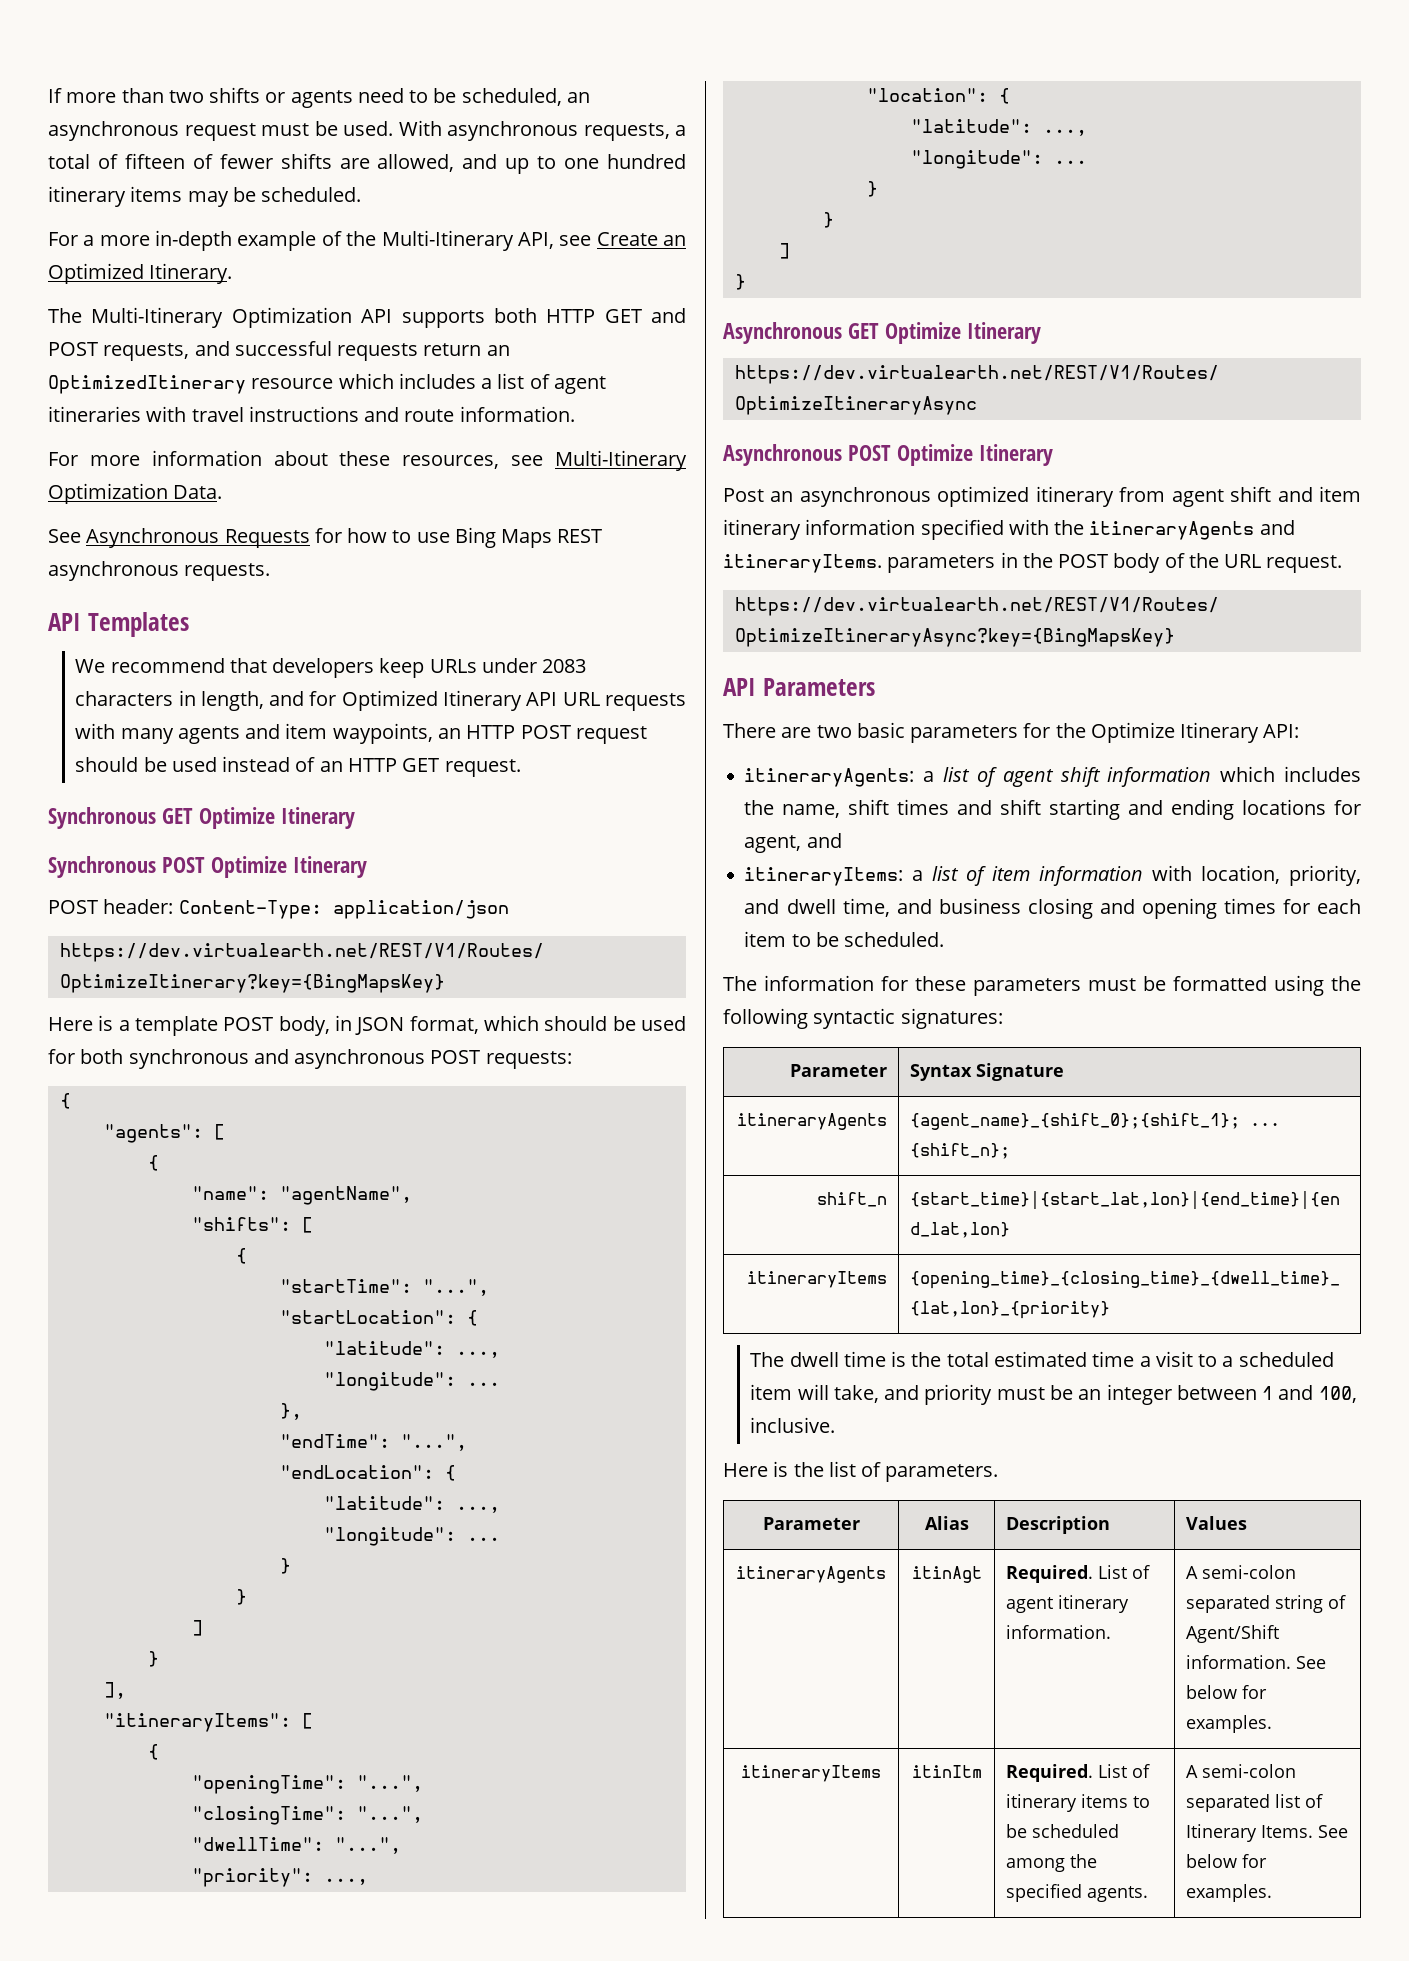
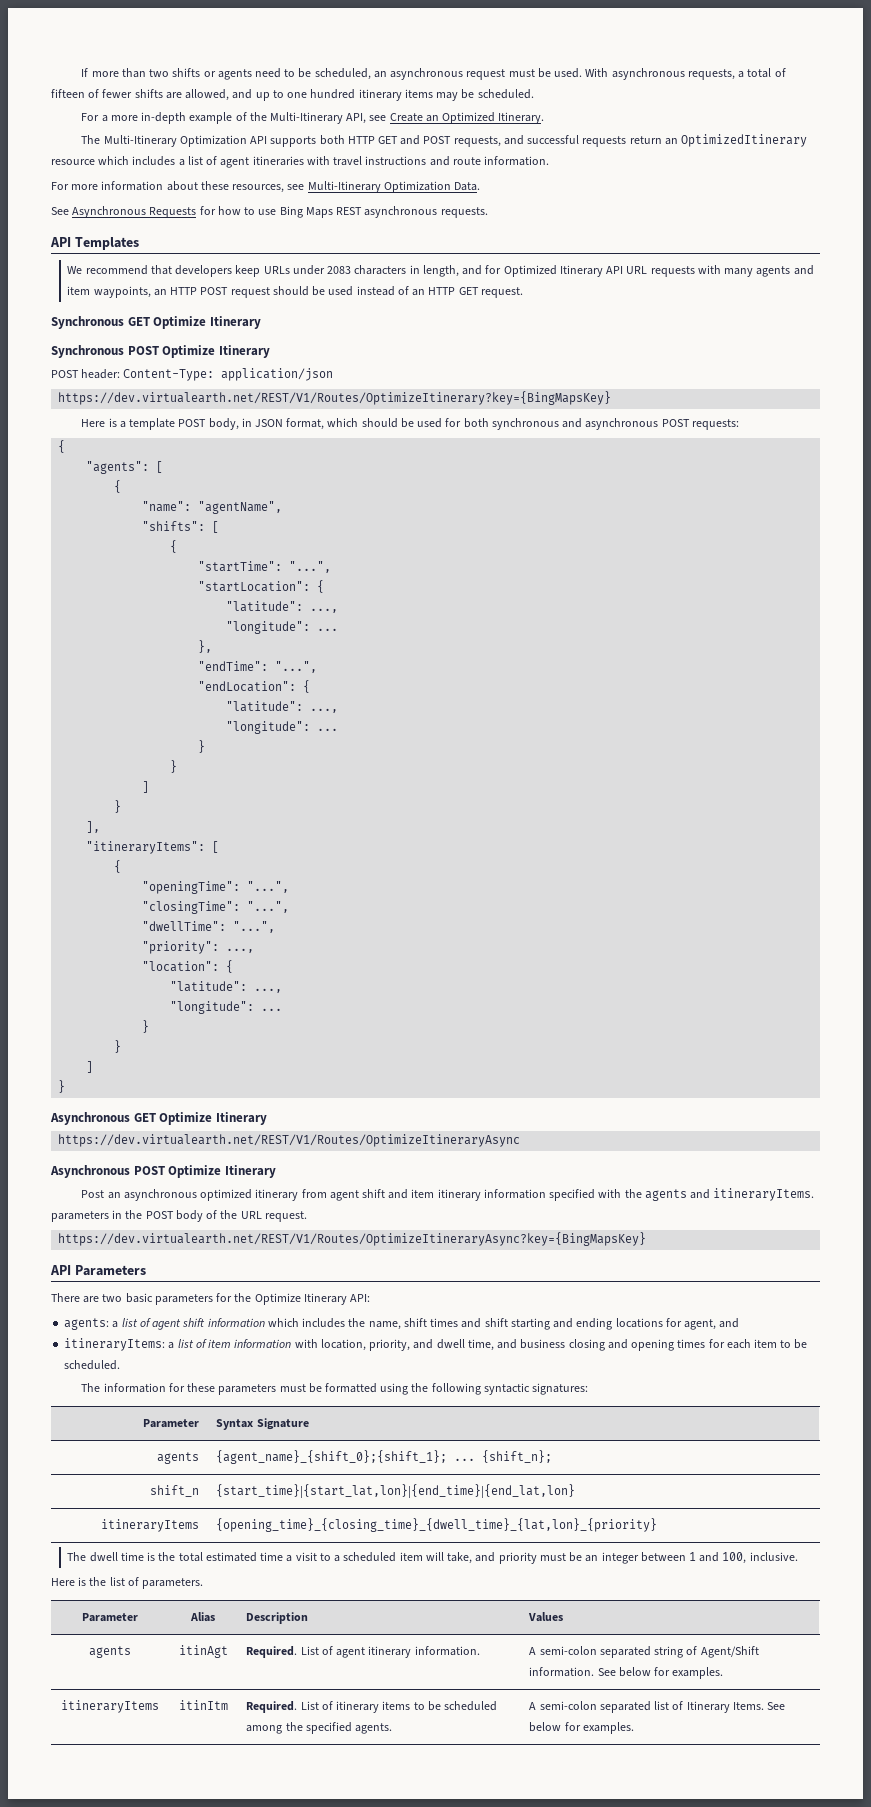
- Post an asynchronous optimized itinerary from agent shift and item itinerary information specified with the itineraryAgents and itineraryItems. parameters in the POST body of the URL request.
+ Post an asynchronous optimized itinerary from agent shift and item itinerary information specified with the agents and itineraryItems. parameters in the POST body of the URL request.
- itineraryAgents: a list of agent shift information which includes the name, shift times and shift starting and ending locations for agent, and
+ agents: a list of agent shift information which includes the name, shift times and shift starting and ending locations for agent, and
- itineraryAgents | {agent_name}_{shift_0};{shift_1}; ... {shift_n};
+ agents | {agent_name}_{shift_0};{shift_1}; ... {shift_n};
- itineraryAgents | itinAgt | Required. List of agent itinerary information. | A semi-colon separated string of Agent/Shift information. See below for examples.
+ agents | itinAgt | Required. List of agent itinerary information. | A semi-colon separated string of Agent/Shift information. See below for examples.

